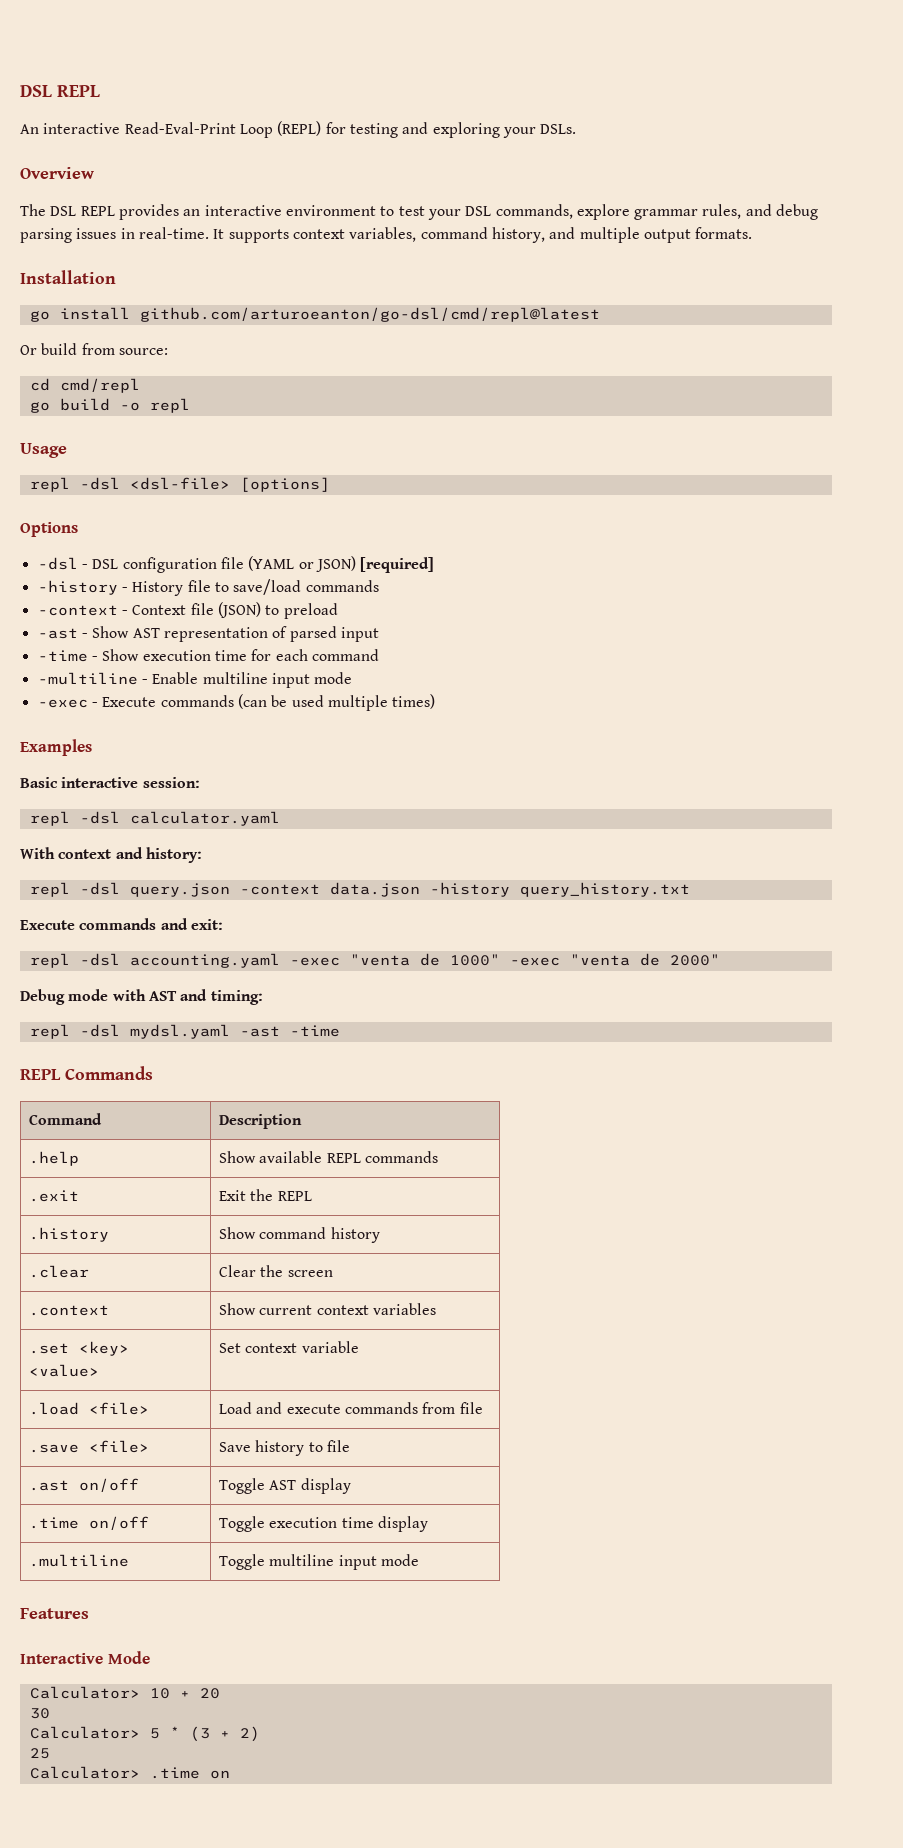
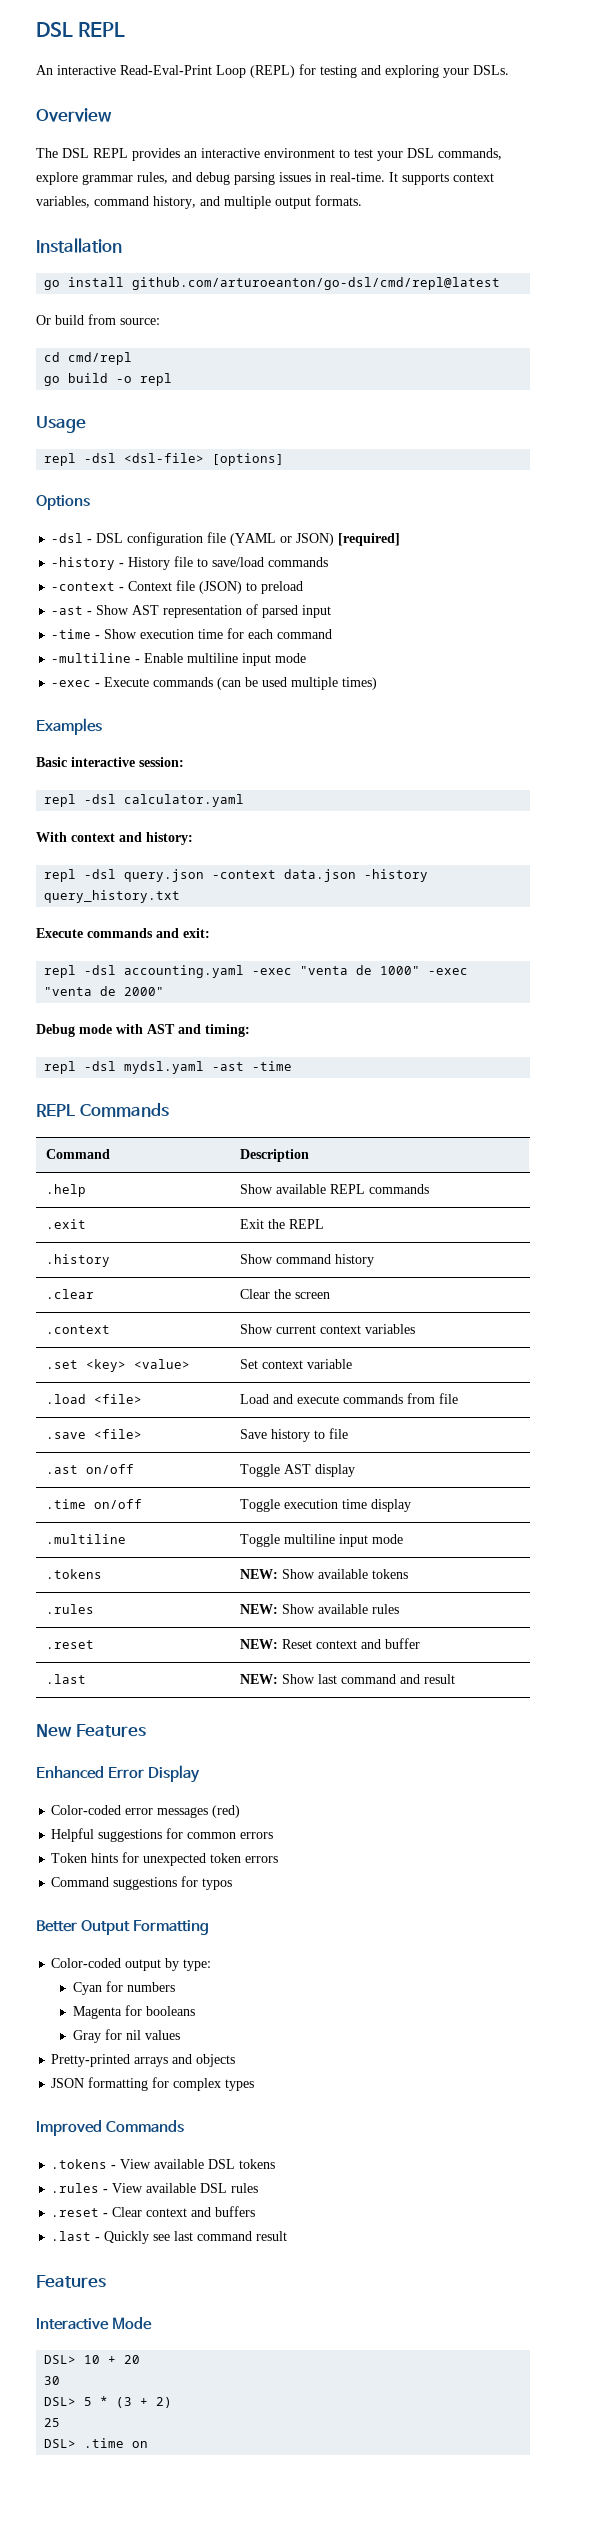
+ .tokens | NEW: Show available tokens
+ .rules | NEW: Show available rules
+ .reset | NEW: Reset context and buffer
+ .last | NEW: Show last command and result
+ New Features
+ Enhanced Error Display
+ Color-coded error messages (red)
+ Helpful suggestions for common errors
+ Token hints for unexpected token errors
+ Command suggestions for typos
+ Better Output Formatting
+ Color-coded output by type:
+ Cyan for numbers
+ Magenta for booleans
+ Gray for nil values
+ Pretty-printed arrays and objects
+ JSON formatting for complex types
+ Improved Commands
+ .tokens - View available DSL tokens
+ .rules - View available DSL rules
+ .reset - Clear context and buffers
+ .last - Quickly see last command result
- Calculator> 10 + 20
+ DSL> 10 + 20
- Calculator> 5 * (3 + 2)
+ DSL> 5 * (3 + 2)
- Calculator> .time on
+ DSL> .time on

